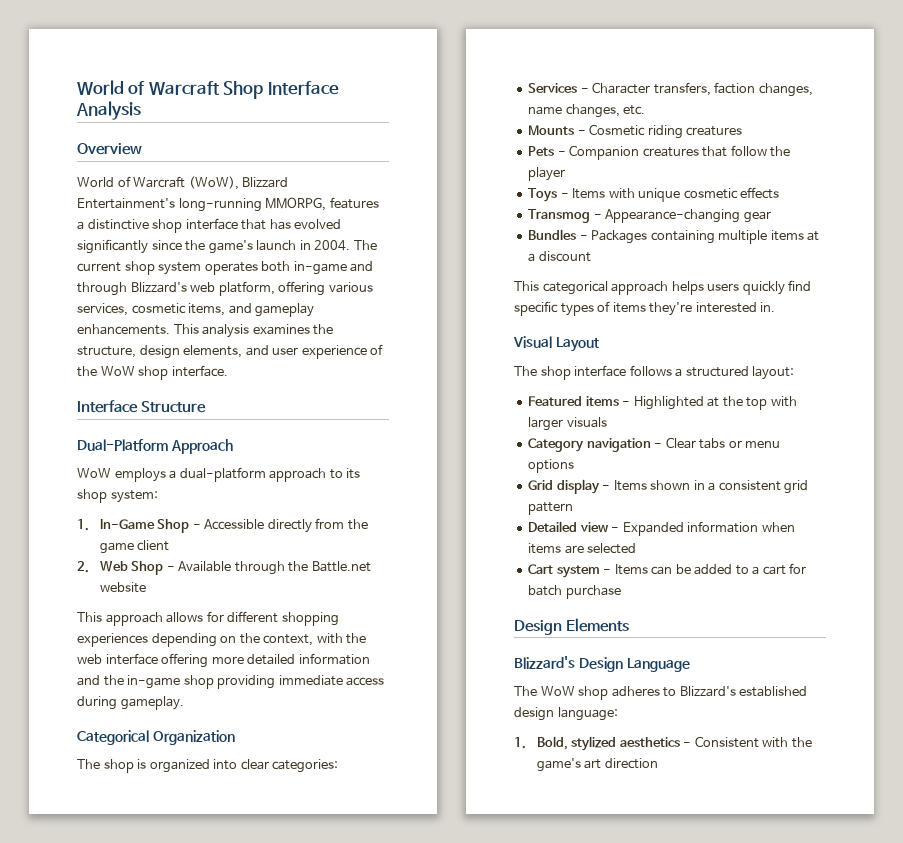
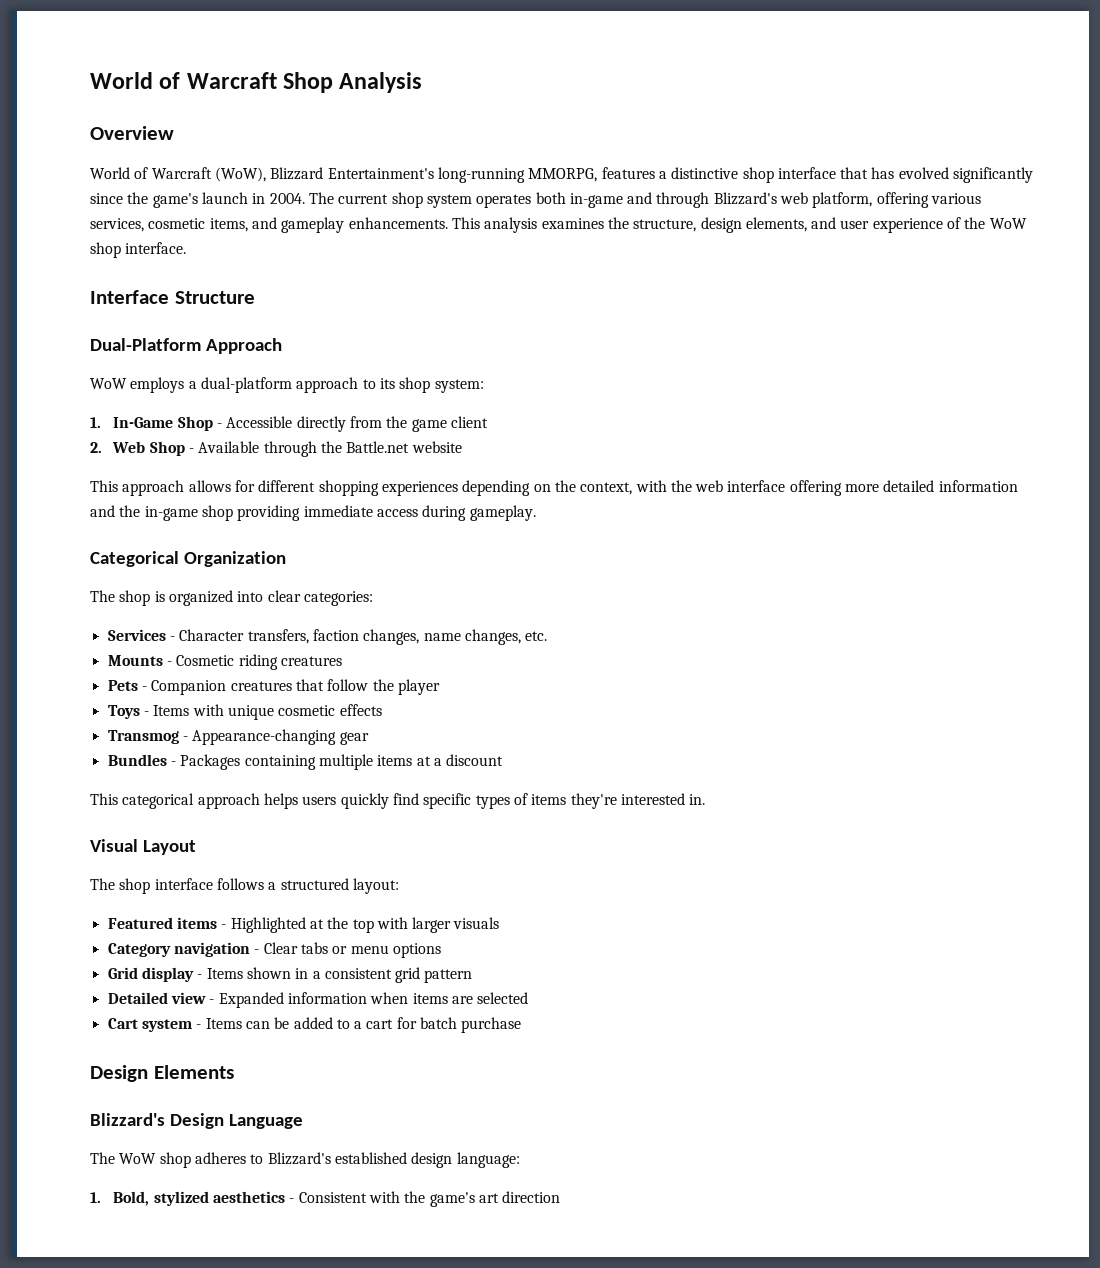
- World of Warcraft Shop Interface Analysis
+ World of Warcraft Shop Analysis

